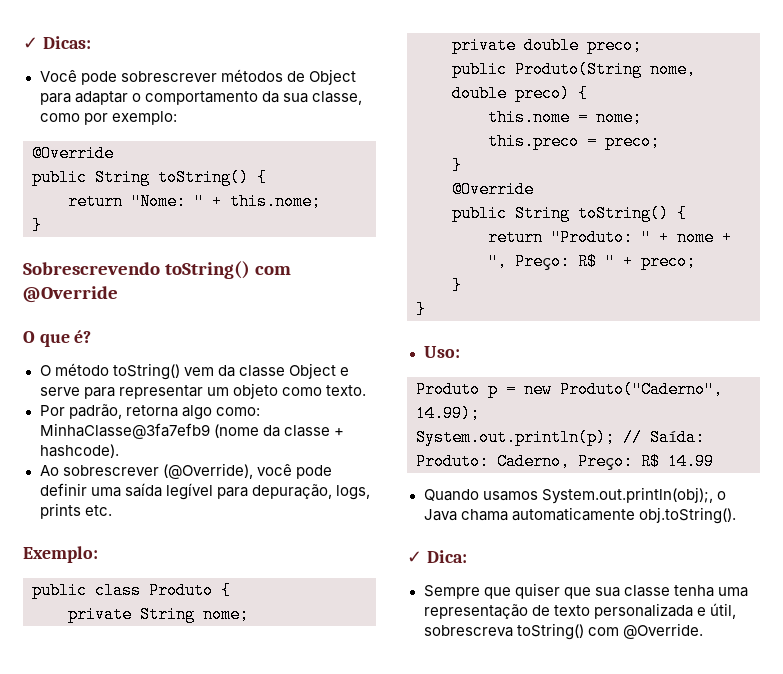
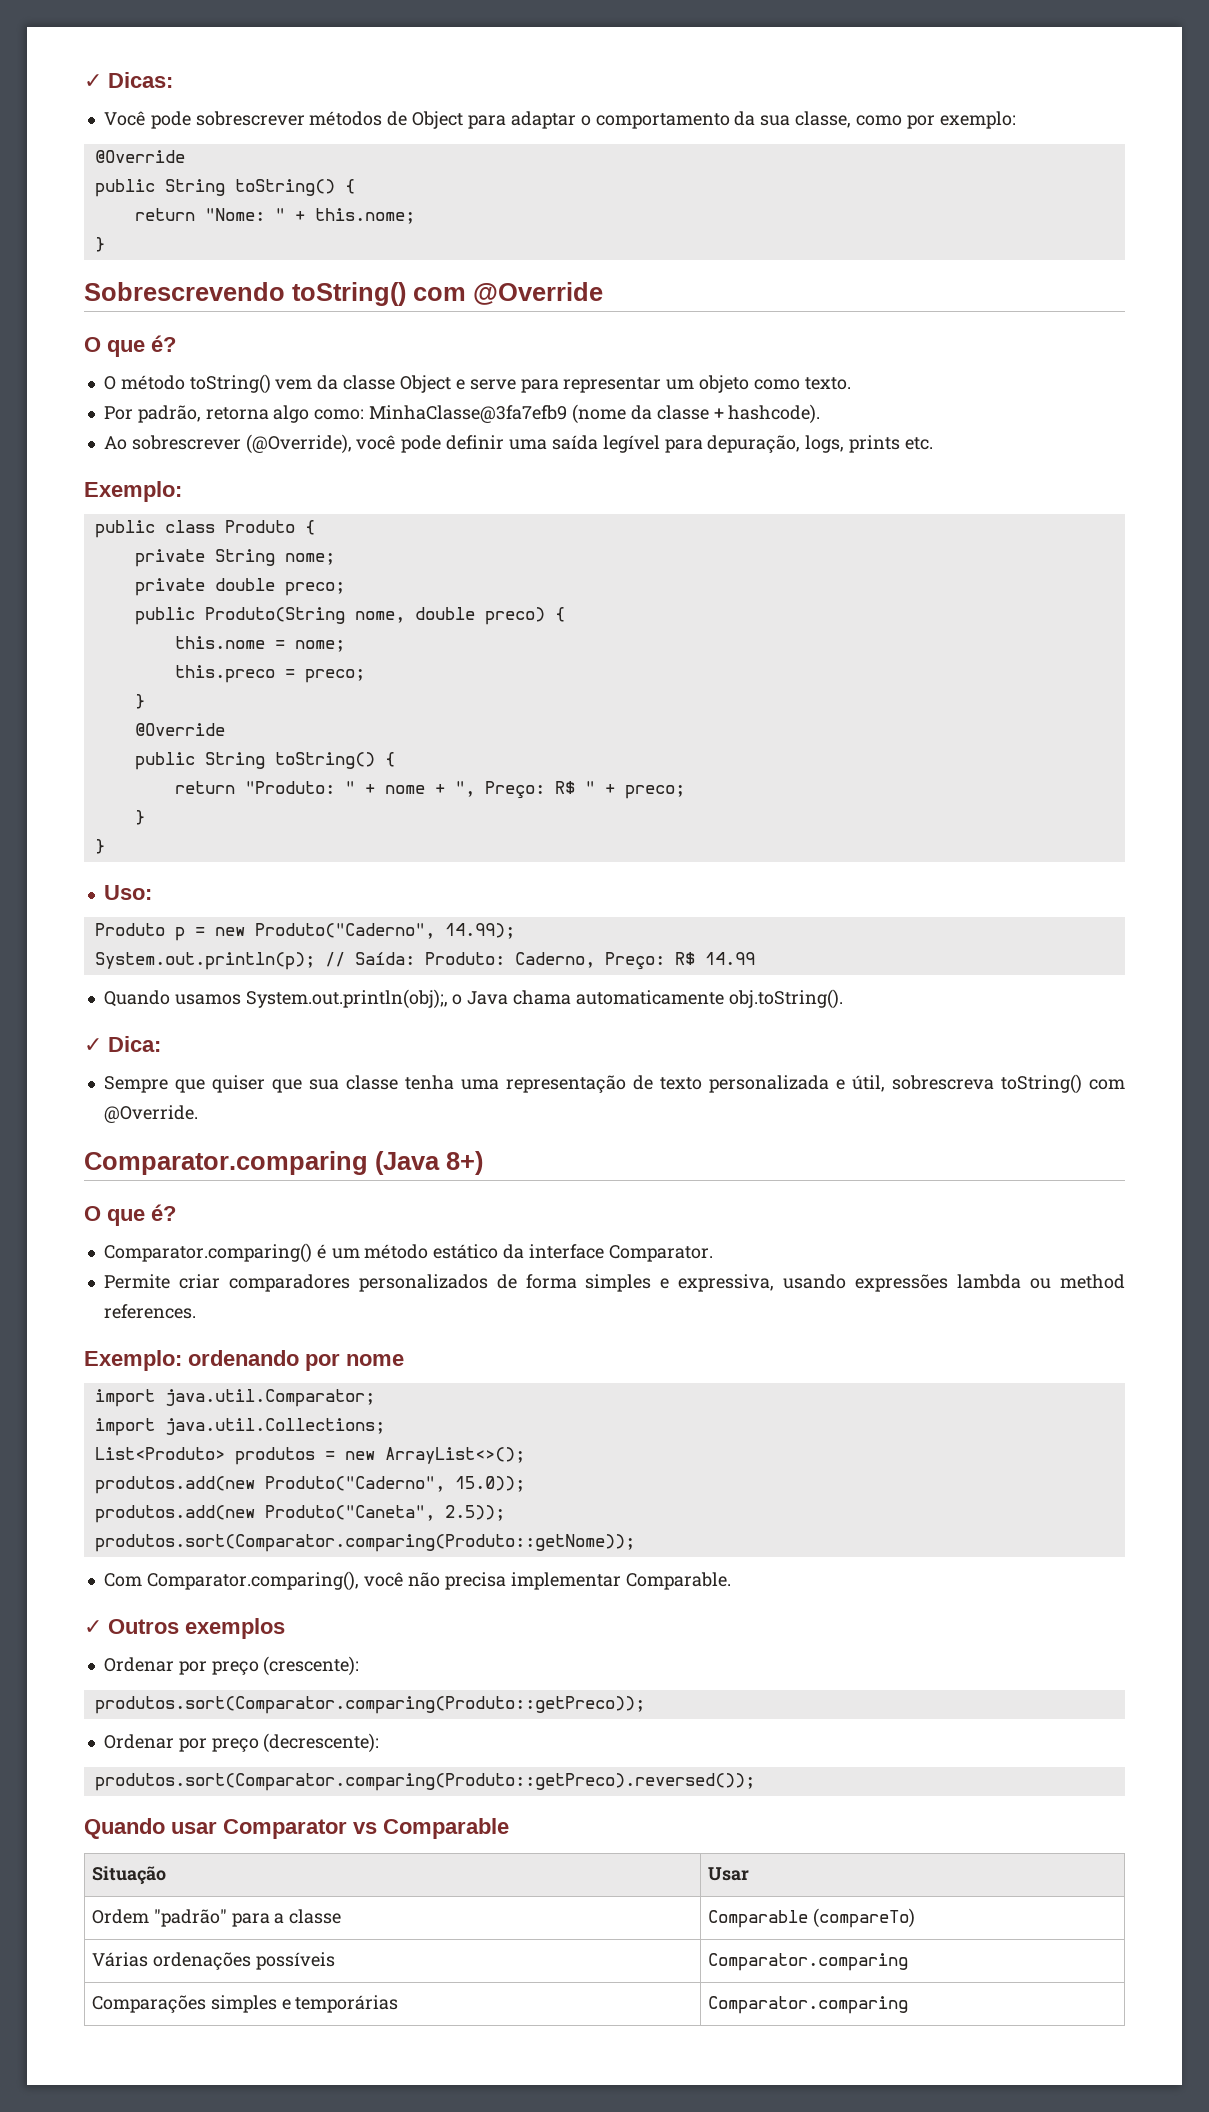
+ Comparator.comparing (Java 8+)
+ O que é?
+ Comparator.comparing() é um método estático da interface Comparator.
+ Permite criar comparadores personalizados de forma simples e expressiva, usando expressões lambda ou method references.
+ Exemplo: ordenando por nome
+ import java.util.Comparator;
+ import java.util.Collections;
+ List<Produto> produtos = new ArrayList<>();
+ produtos.add(new Produto("Caderno", 15.0));
+ produtos.add(new Produto("Caneta", 2.5));
+ produtos.sort(Comparator.comparing(Produto::getNome));
+ Com Comparator.comparing(), você não precisa implementar Comparable.
+ ✓ Outros exemplos
+ Ordenar por preço (crescente):
+ produtos.sort(Comparator.comparing(Produto::getPreco));
+ Ordenar por preço (decrescente):
+ produtos.sort(Comparator.comparing(Produto::getPreco).reversed());
+ Quando usar Comparator vs Comparable
+ Situação | Usar
+ Ordem "padrão" para a classe | Comparable (compareTo)
+ Várias ordenações possíveis | Comparator.comparing
+ Comparações simples e temporárias | Comparator.comparing

